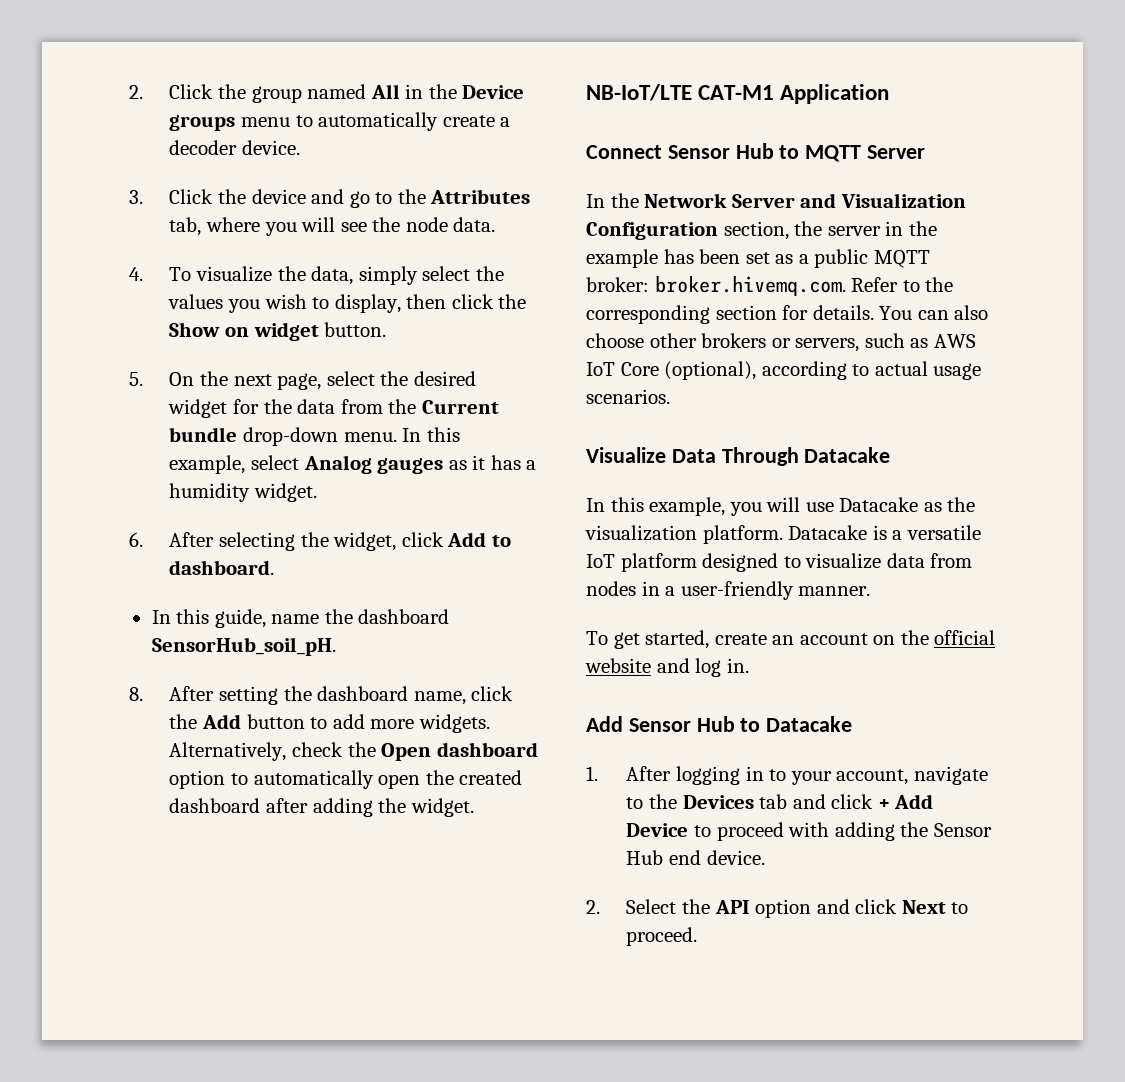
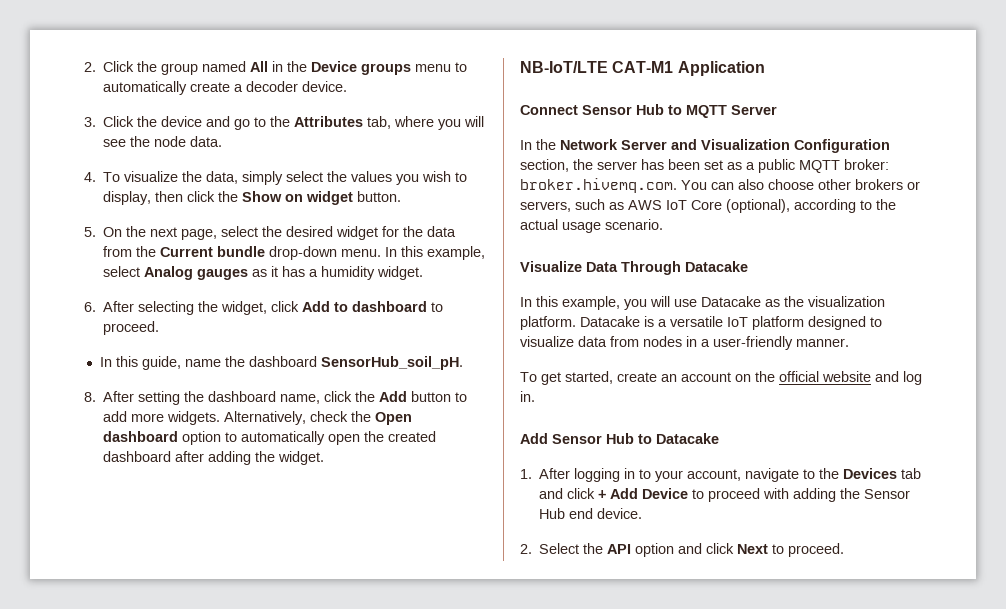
- 6. After selecting the widget, click Add to dashboard.
+ 6. After selecting the widget, click Add to dashboard to proceed.
- In the Network Server and Visualization Configuration section, the server in the example has been set as a public MQTT broker: broker.hivemq.com. Refer to the corresponding section for details. You can also choose other brokers or servers, such as AWS IoT Core (optional), according to actual usage scenarios.
+ In the Network Server and Visualization Configuration section, the server has been set as a public MQTT broker: broker.hivemq.com. You can also choose other brokers or servers, such as AWS IoT Core (optional), according to the actual usage scenario.

